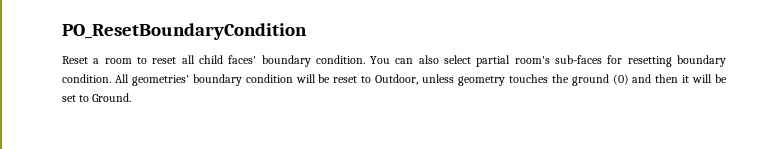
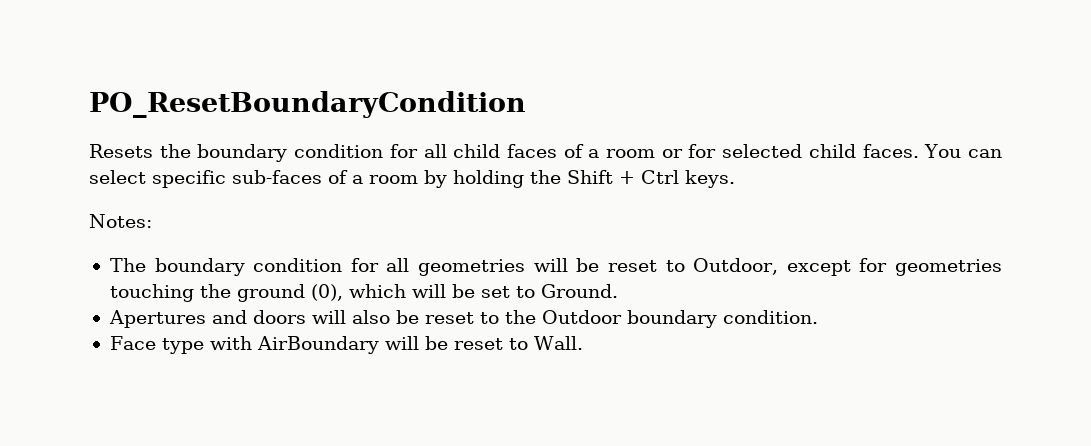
- Reset a room to reset all child faces' boundary condition. You can also select partial room's sub-faces for resetting boundary condition. All geometries' boundary condition will be reset to Outdoor, unless geometry touches the ground (0) and then it will be set to Ground.
+ Resets the boundary condition for all child faces of a room or for selected child faces. You can select specific sub-faces of a room by holding the Shift + Ctrl keys.
+ Notes:
+ The boundary condition for all geometries will be reset to Outdoor, except for geometries touching the ground (0), which will be set to Ground.
+ Apertures and doors will also be reset to the Outdoor boundary condition.
+ Face type with AirBoundary will be reset to Wall.

